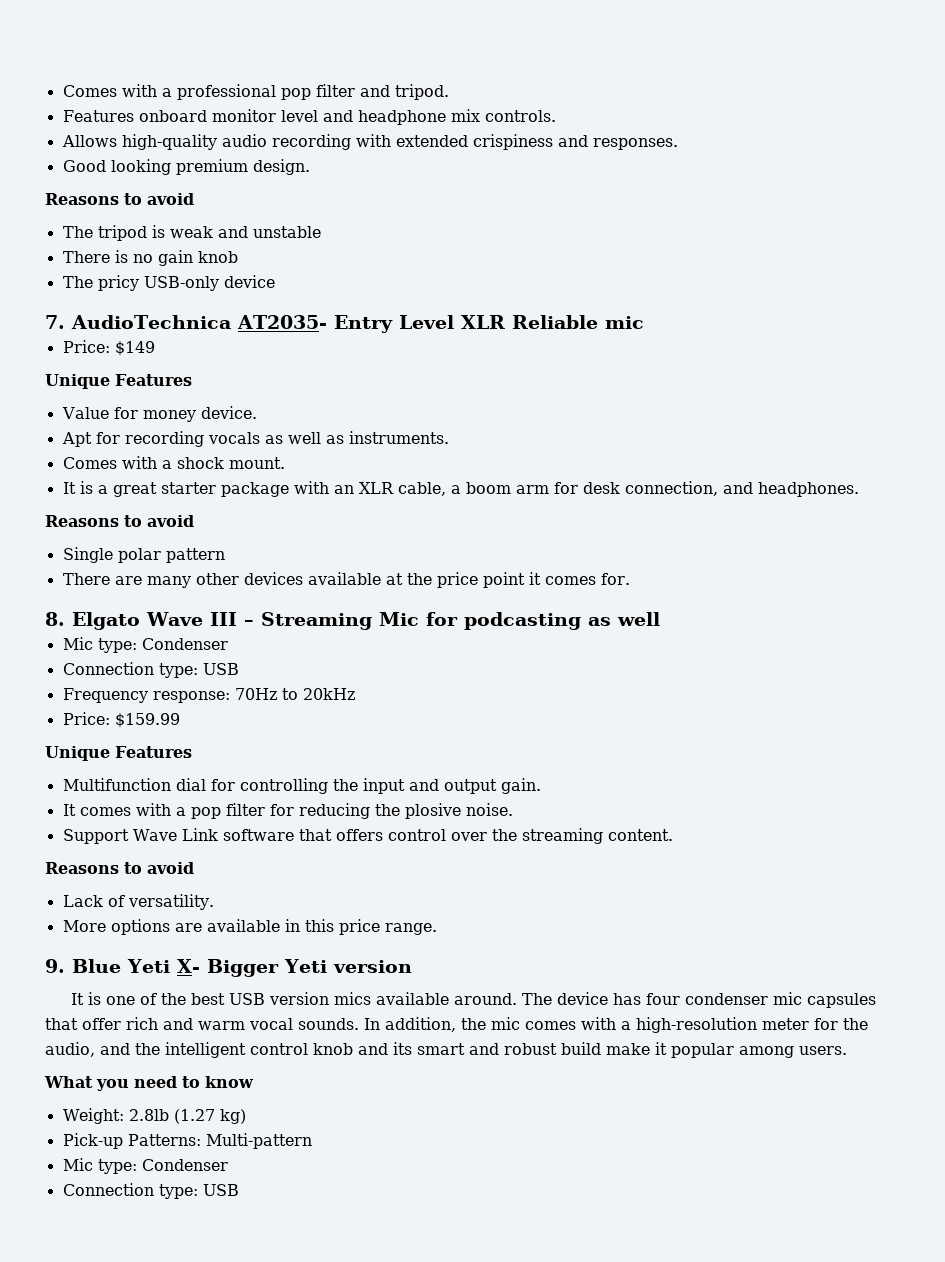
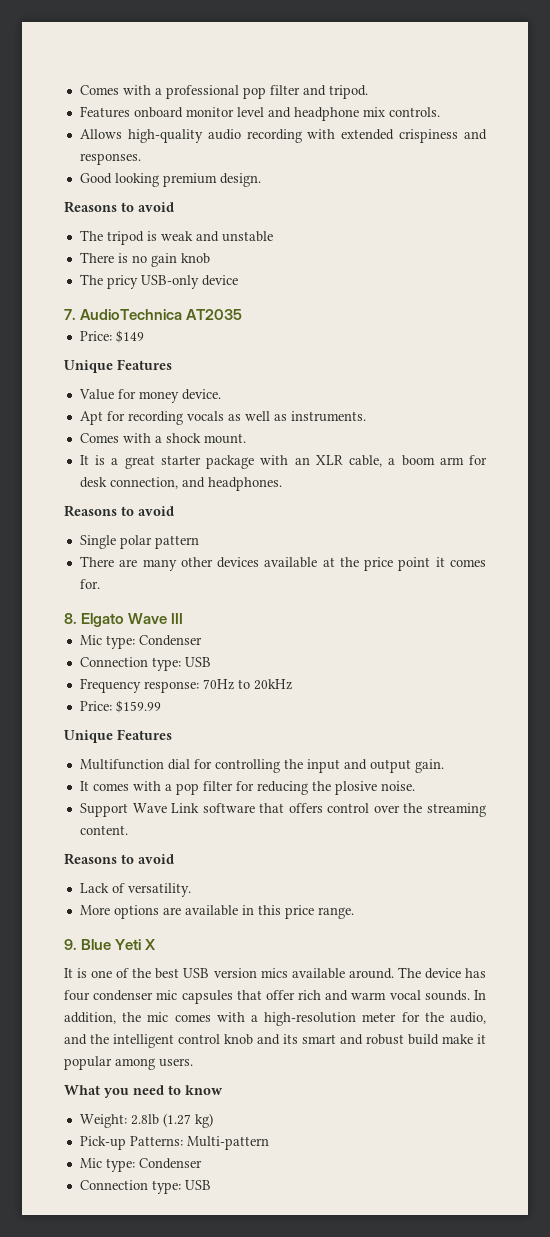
- 7. AudioTechnica AT2035- Entry Level XLR Reliable mic
+ 7. AudioTechnica AT2035
- 8. Elgato Wave III – Streaming Mic for podcasting as well
+ 8. Elgato Wave III
- 9. Blue Yeti X- Bigger Yeti version
+ 9. Blue Yeti X

